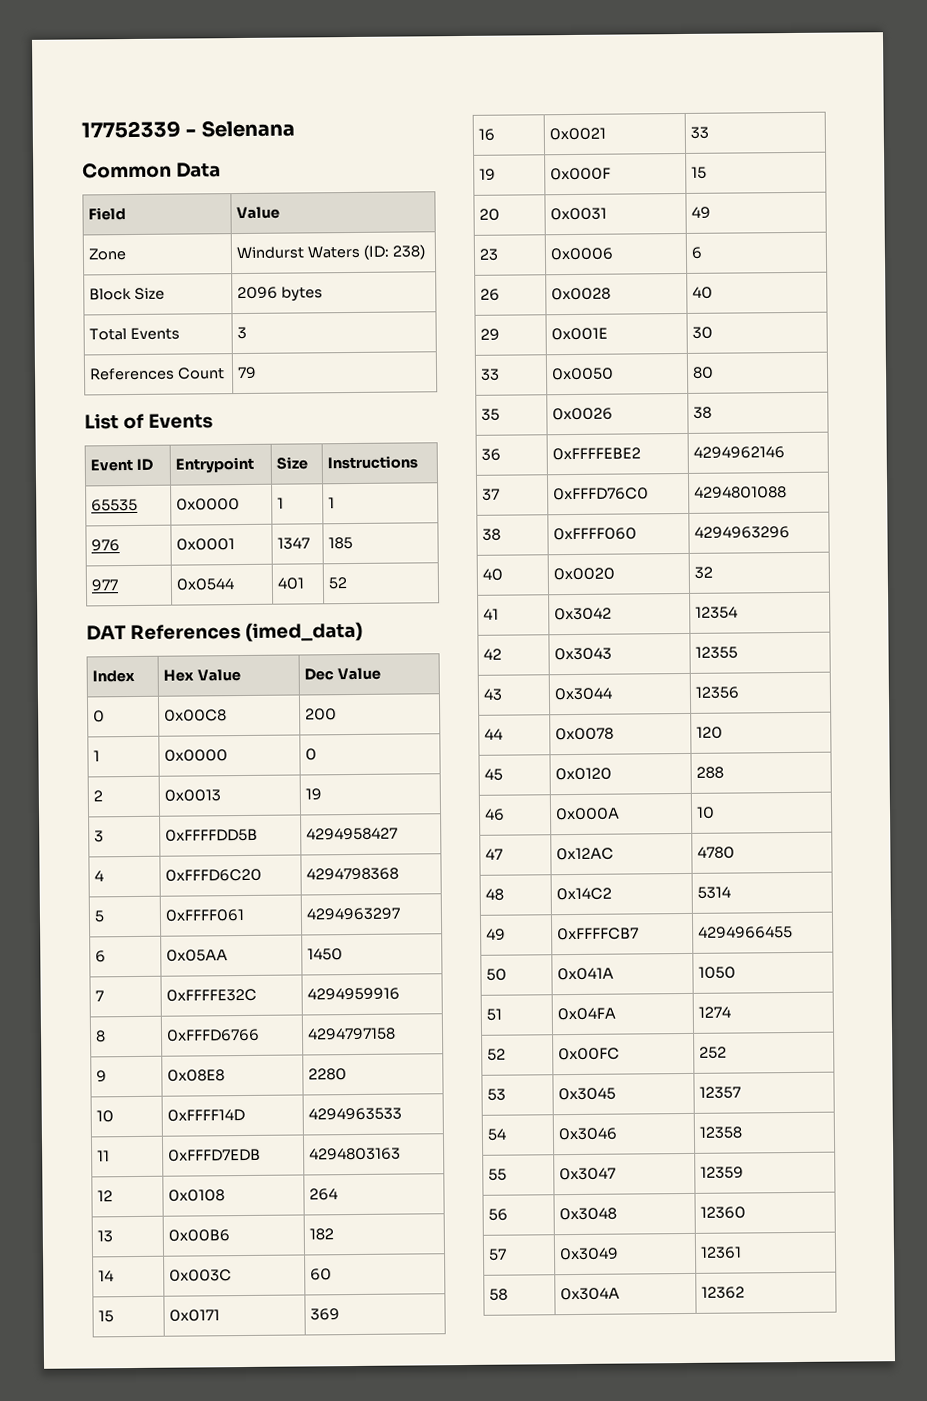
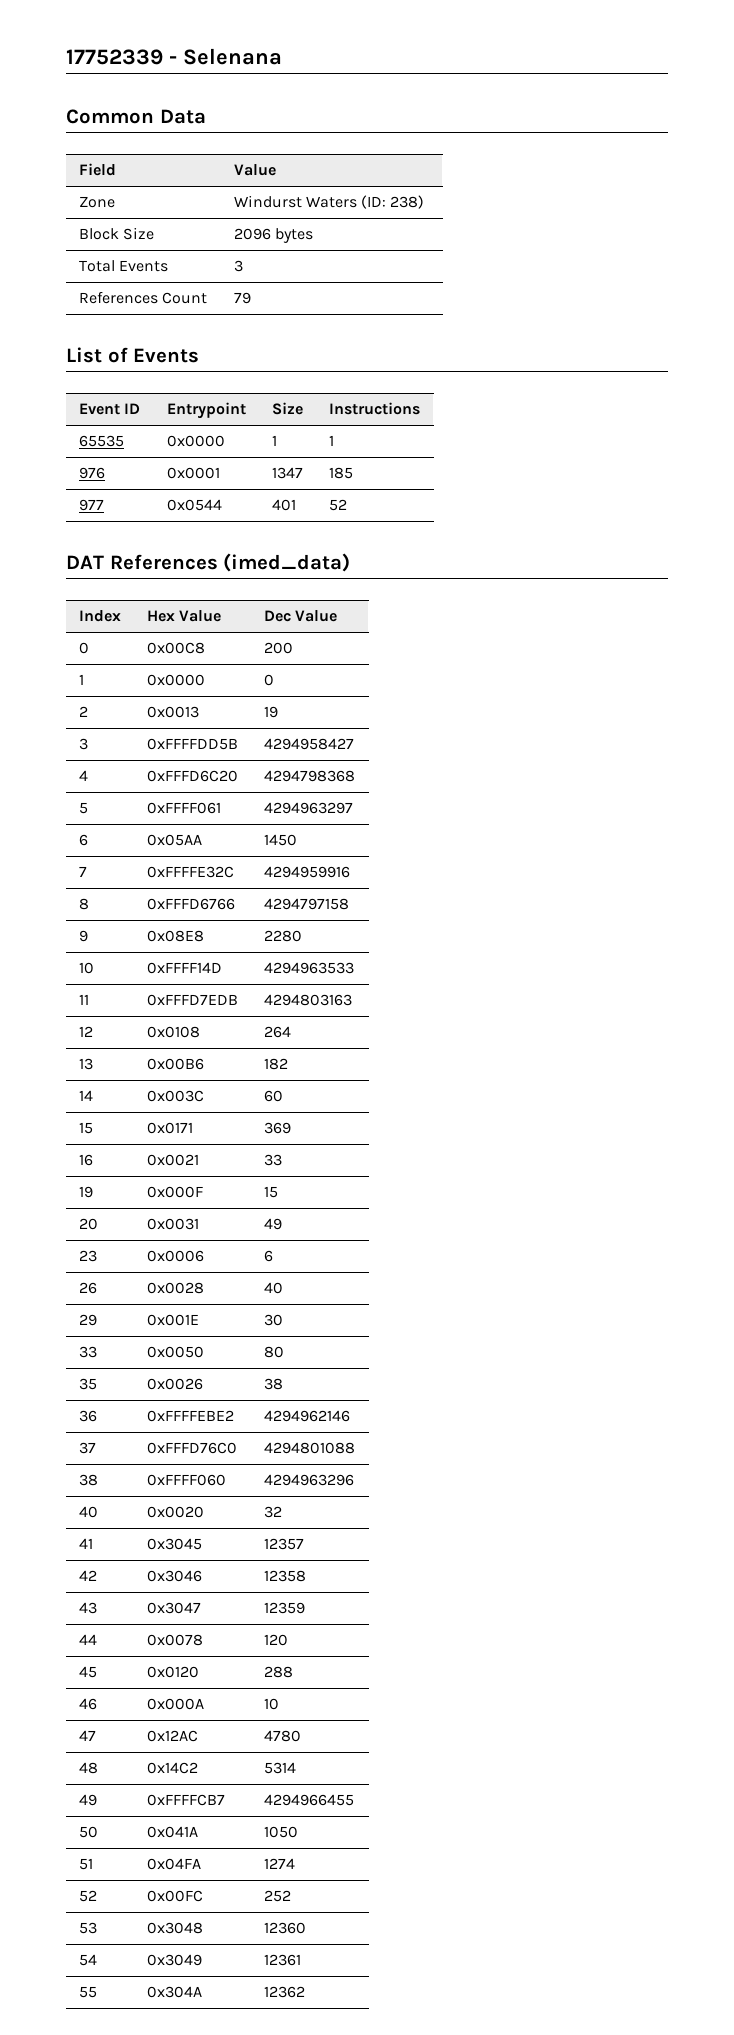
- 41 | 0x3042 | 12354
+ 41 | 0x3045 | 12357
- 42 | 0x3043 | 12355
+ 42 | 0x3046 | 12358
- 43 | 0x3044 | 12356
+ 43 | 0x3047 | 12359
- 53 | 0x3045 | 12357
- 54 | 0x3046 | 12358
- 55 | 0x3047 | 12359
- 56 | 0x3048 | 12360
+ 53 | 0x3048 | 12360
- 57 | 0x3049 | 12361
+ 54 | 0x3049 | 12361
- 58 | 0x304A | 12362
+ 55 | 0x304A | 12362

